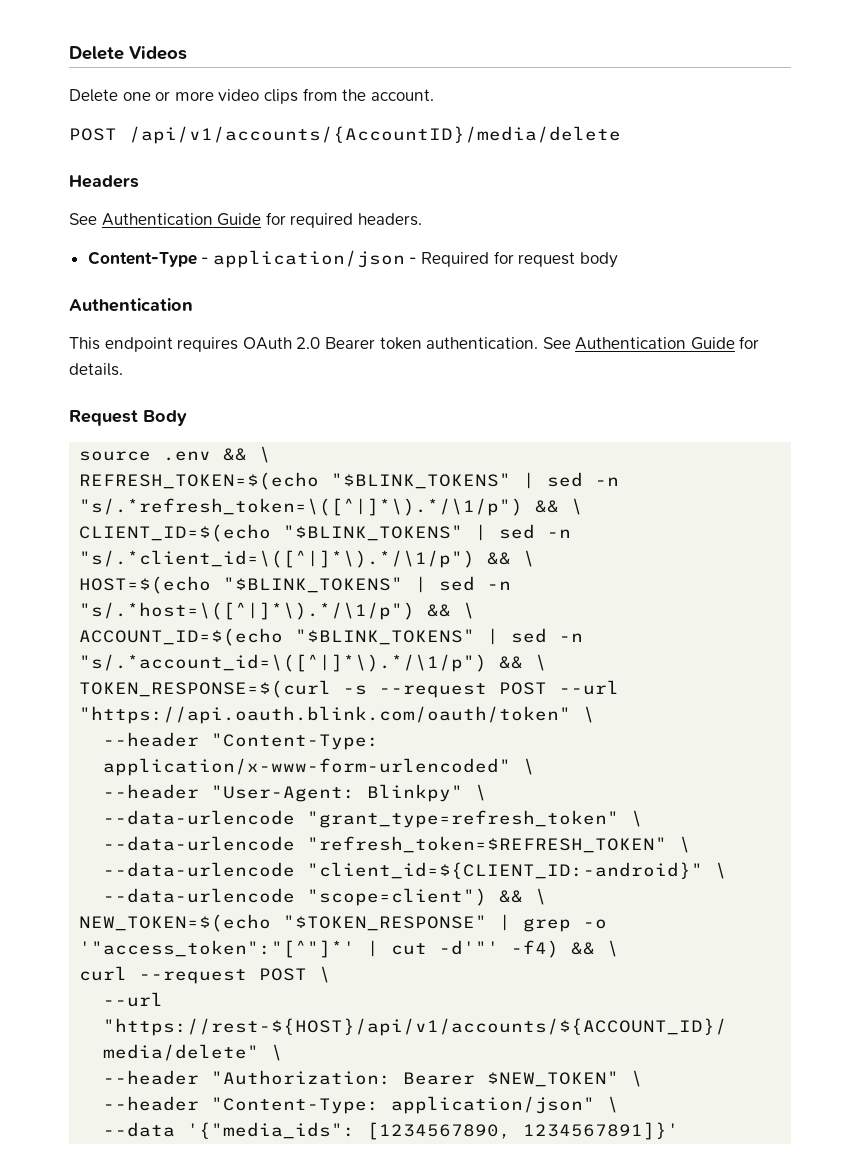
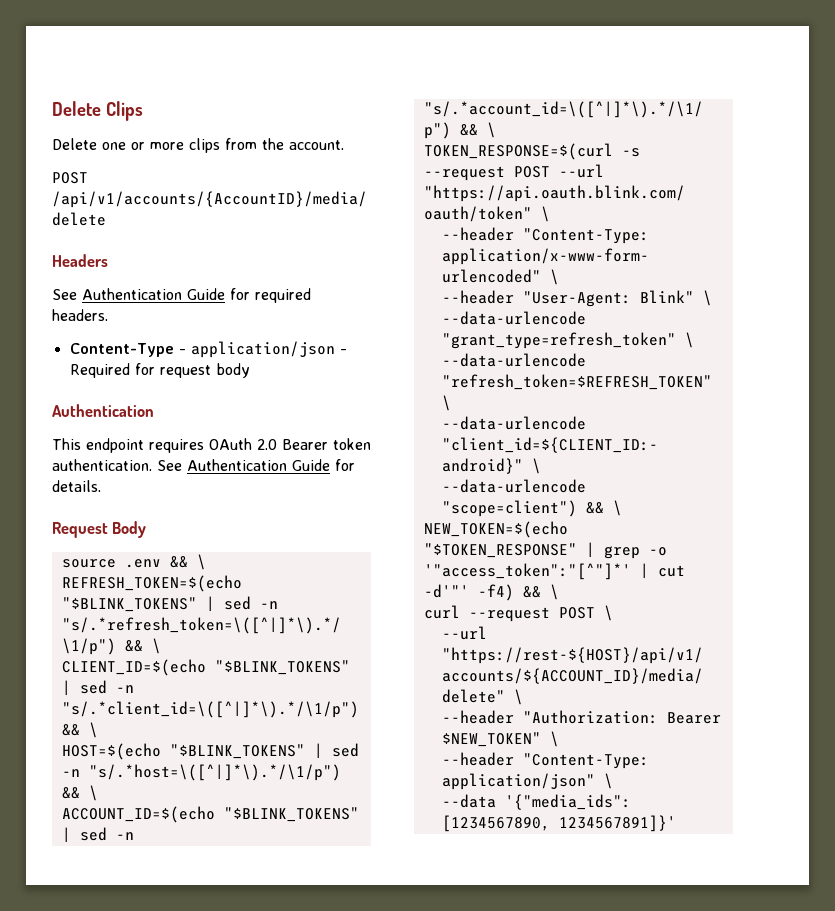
- Delete Videos
+ Delete Clips
- Delete one or more video clips from the account.
+ Delete one or more clips from the account.
- --header "User-Agent: Blinkpy" \
+ --header "User-Agent: Blink" \

